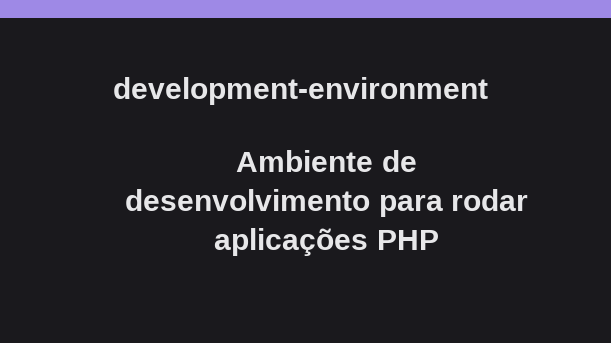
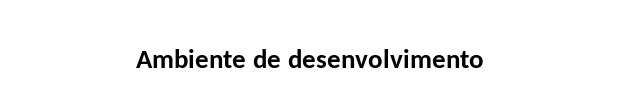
- development-environment
- Ambiente de desenvolvimento para rodar aplicações PHP
+ Ambiente de desenvolvimento

